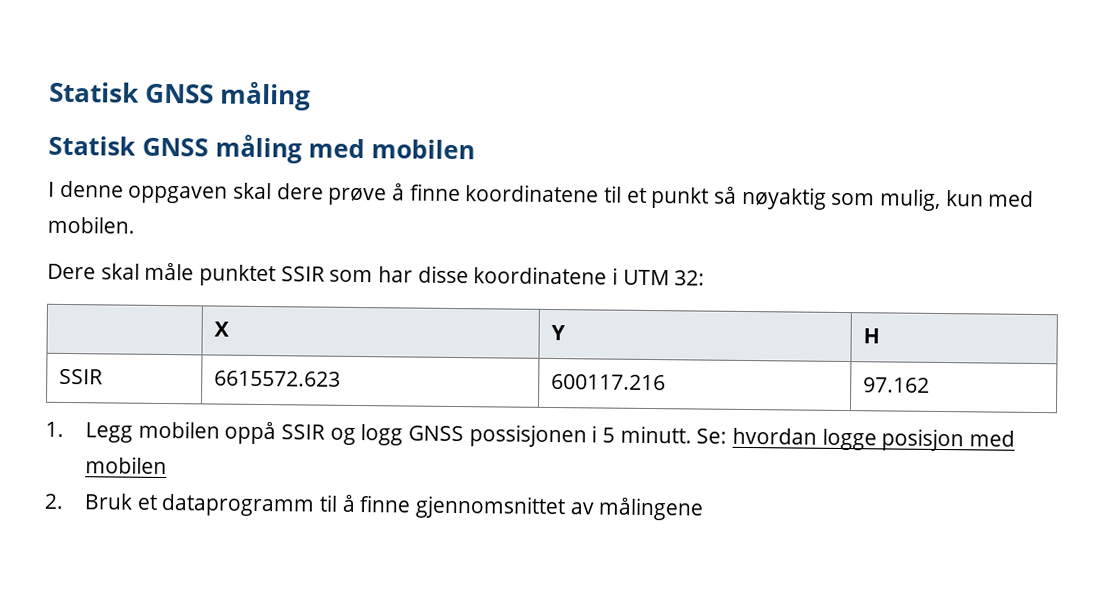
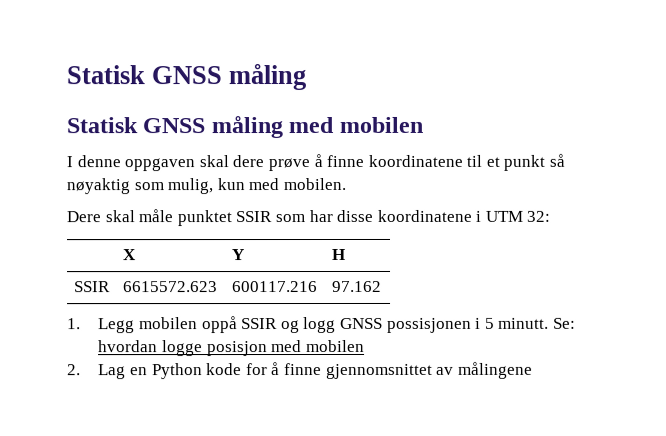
- 2. Bruk et dataprogramm til å finne gjennomsnittet av målingene
+ 2. Lag en Python kode for å finne gjennomsnittet av målingene

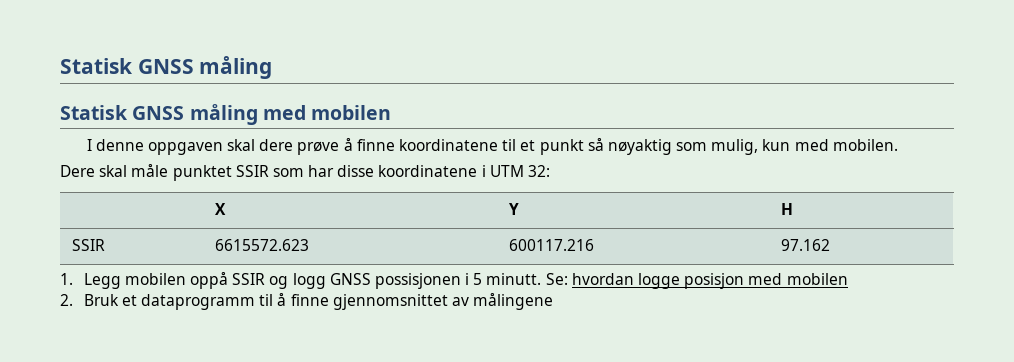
- 2. Lag en Python kode for å finne gjennomsnittet av målingene
+ 2. Bruk et dataprogramm til å finne gjennomsnittet av målingene

